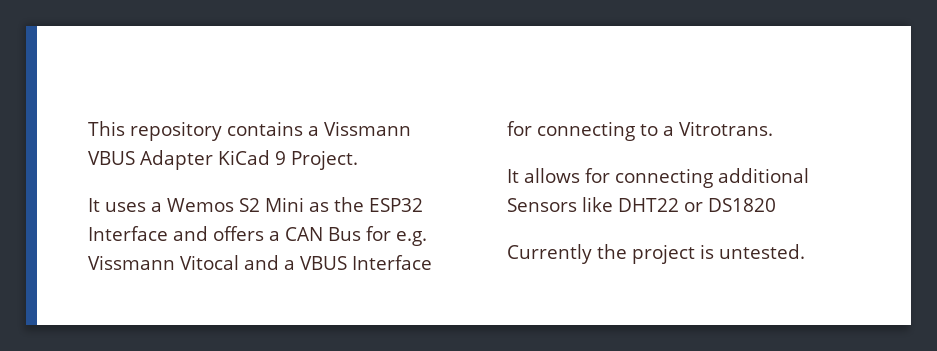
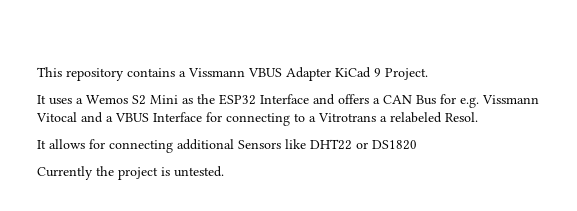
- It uses a Wemos S2 Mini as the ESP32 Interface and offers a CAN Bus for e.g. Vissmann Vitocal and a VBUS Interface for connecting to a Vitrotrans.
+ It uses a Wemos S2 Mini as the ESP32 Interface and offers a CAN Bus for e.g. Vissmann Vitocal and a VBUS Interface for connecting to a Vitrotrans a relabeled Resol.

